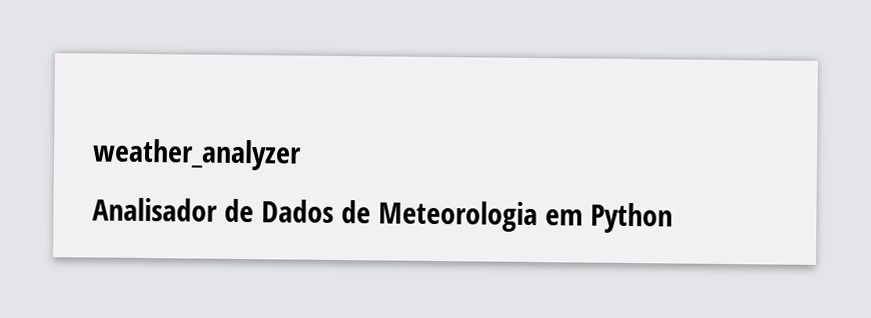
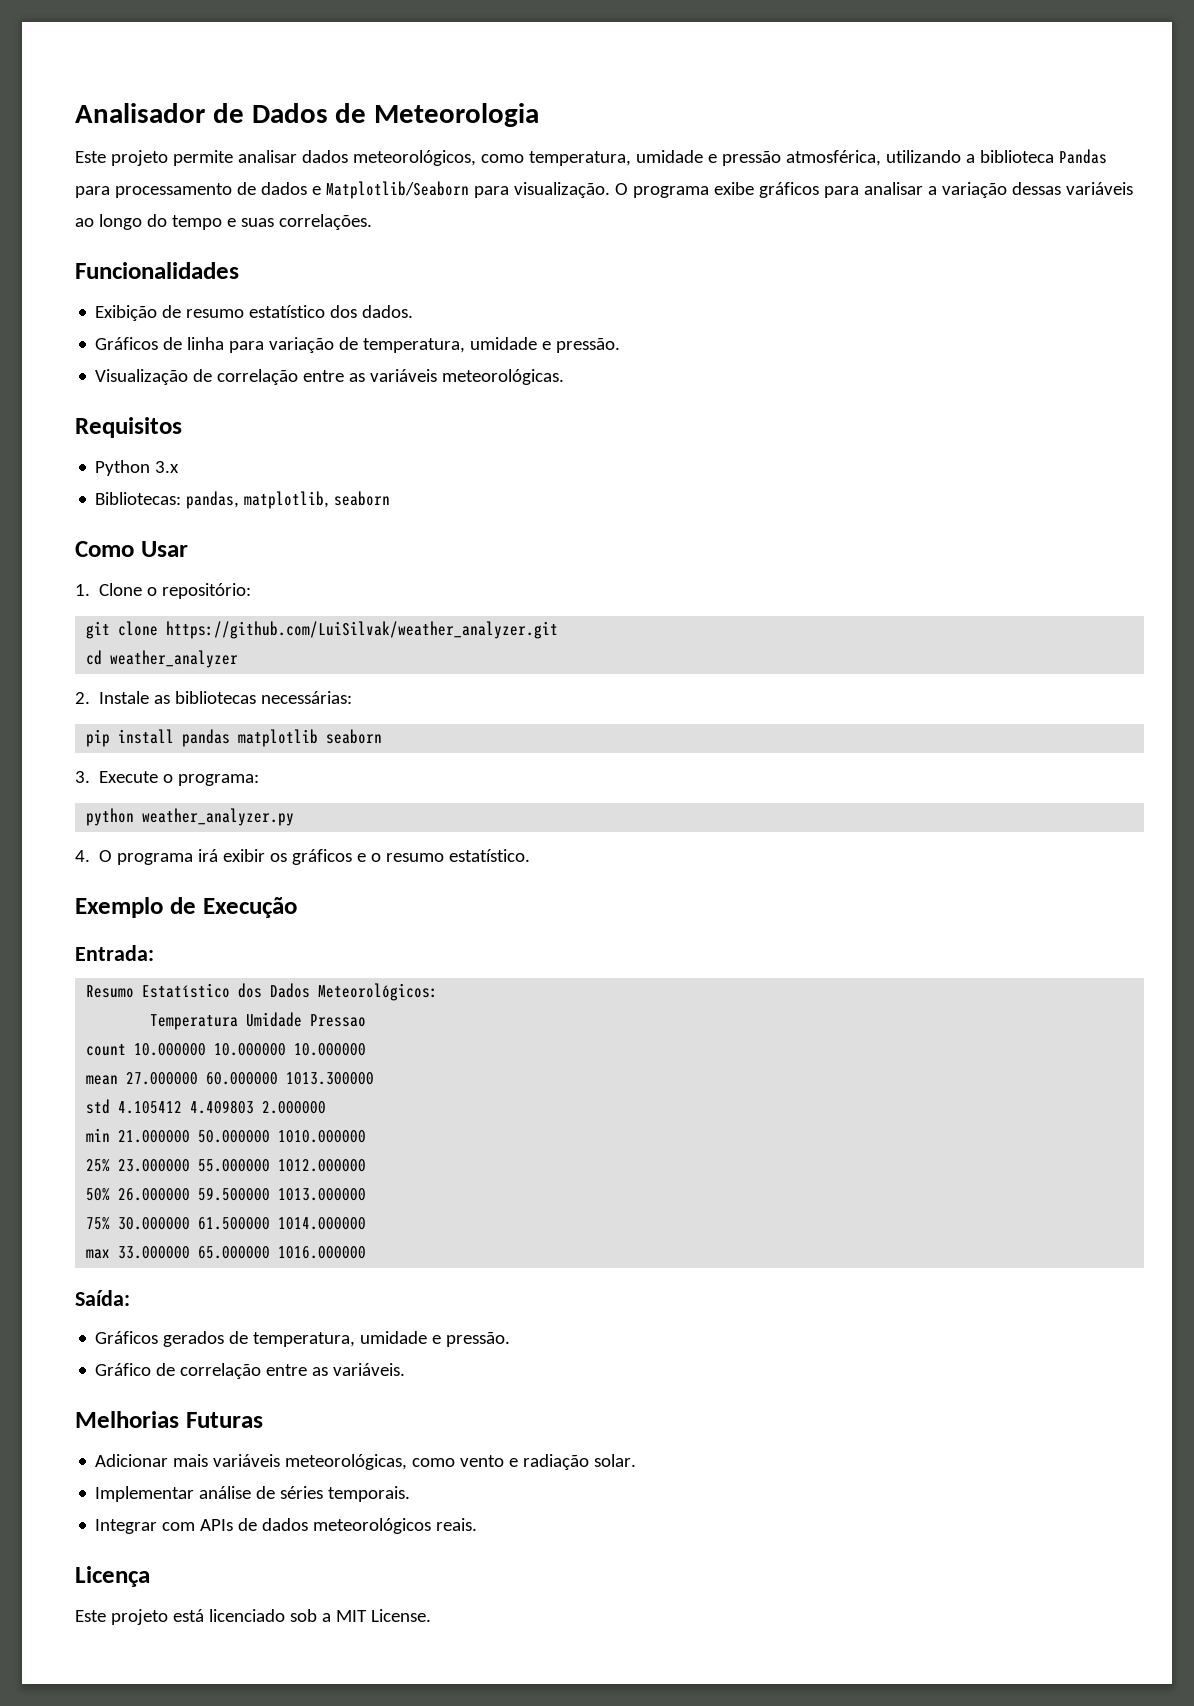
- weather_analyzer
- Analisador de Dados de Meteorologia em Python
+ Analisador de Dados de Meteorologia
+ Este projeto permite analisar dados meteorológicos, como temperatura, umidade e pressão atmosférica, utilizando a biblioteca Pandas para processamento de dados e Matplotlib/Seaborn para visualização. O programa exibe gráficos para analisar a variação dessas variáveis ao longo do tempo e suas correlações.
+ Funcionalidades
+ Exibição de resumo estatístico dos dados.
+ Gráficos de linha para variação de temperatura, umidade e pressão.
+ Visualização de correlação entre as variáveis meteorológicas.
+ Requisitos
+ Python 3.x
+ Bibliotecas: pandas, matplotlib, seaborn
+ Como Usar
+ 1. Clone o repositório:
+ git clone https://github.com/LuiSilvak/weather_analyzer.git
+ cd weather_analyzer
+ 2. Instale as bibliotecas necessárias:
+ pip install pandas matplotlib seaborn
+ 3. Execute o programa:
+ python weather_analyzer.py
+ 4. O programa irá exibir os gráficos e o resumo estatístico.
+ Exemplo de Execução
+ Entrada:
+ Resumo Estatístico dos Dados Meteorológicos:
+ Temperatura Umidade Pressao
+ count 10.000000 10.000000 10.000000
+ mean 27.000000 60.000000 1013.300000
+ std 4.105412 4.409803 2.000000
+ min 21.000000 50.000000 1010.000000
+ 25% 23.000000 55.000000 1012.000000
+ 50% 26.000000 59.500000 1013.000000
+ 75% 30.000000 61.500000 1014.000000
+ max 33.000000 65.000000 1016.000000
+ Saída:
+ Gráficos gerados de temperatura, umidade e pressão.
+ Gráfico de correlação entre as variáveis.
+ Melhorias Futuras
+ Adicionar mais variáveis meteorológicas, como vento e radiação solar.
+ Implementar análise de séries temporais.
+ Integrar com APIs de dados meteorológicos reais.
+ Licença
+ Este projeto está licenciado sob a MIT License.

